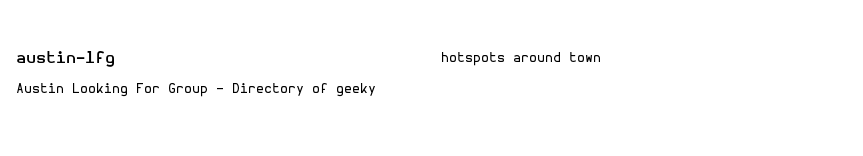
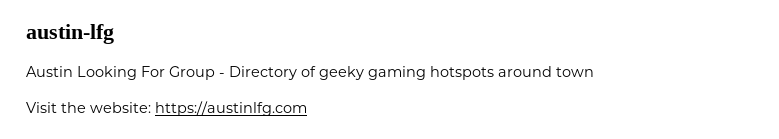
- Austin Looking For Group - Directory of geeky hotspots around town
+ Austin Looking For Group - Directory of geeky gaming hotspots around town
+ Visit the website: https://austinlfg.com

